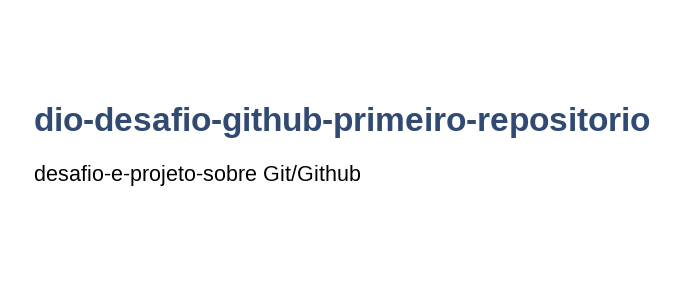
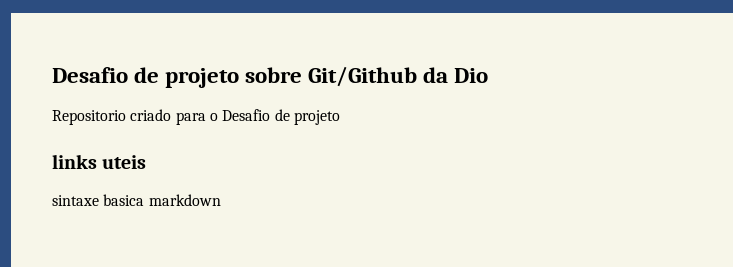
- dio-desafio-github-primeiro-repositorio
- desafio-e-projeto-sobre Git/Github
+ Desafio de projeto sobre Git/Github da Dio
+ Repositorio criado para o Desafio de projeto
+ links uteis
+ sintaxe basica markdown

